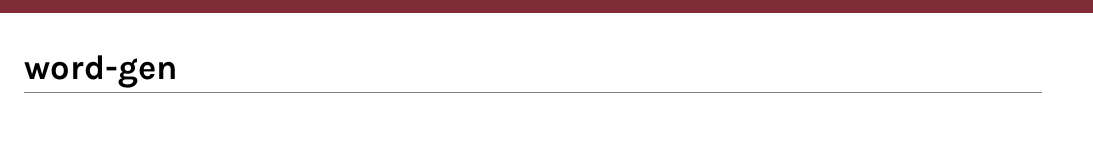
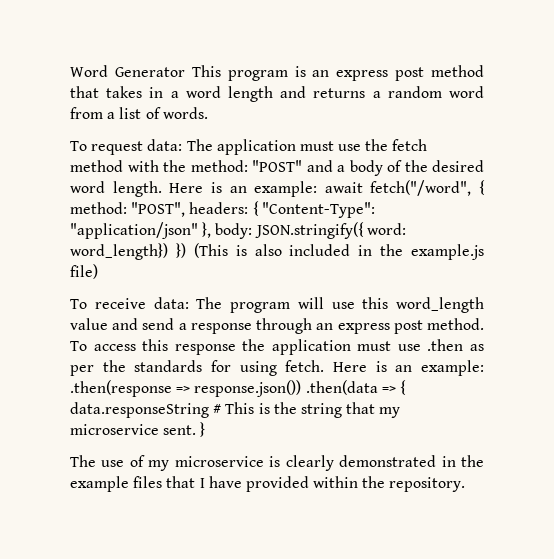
- word-gen
+ Word Generator This program is an express post method that takes in a word length and returns a random word from a list of words.
+ To request data: The application must use the fetch method with the method: "POST" and a body of the desired word length. Here is an example: await fetch("/word", { method: "POST", headers: { "Content-Type": "application/json" }, body: JSON.stringify({ word: word_length}) }) (This is also included in the example.js file)
+ To receive data: The program will use this word_length value and send a response through an express post method. To access this response the application must use .then as per the standards for using fetch. Here is an example: .then(response => response.json()) .then(data => { data.responseString # This is the string that my microservice sent. }
+ The use of my microservice is clearly demonstrated in the example files that I have provided within the repository.

